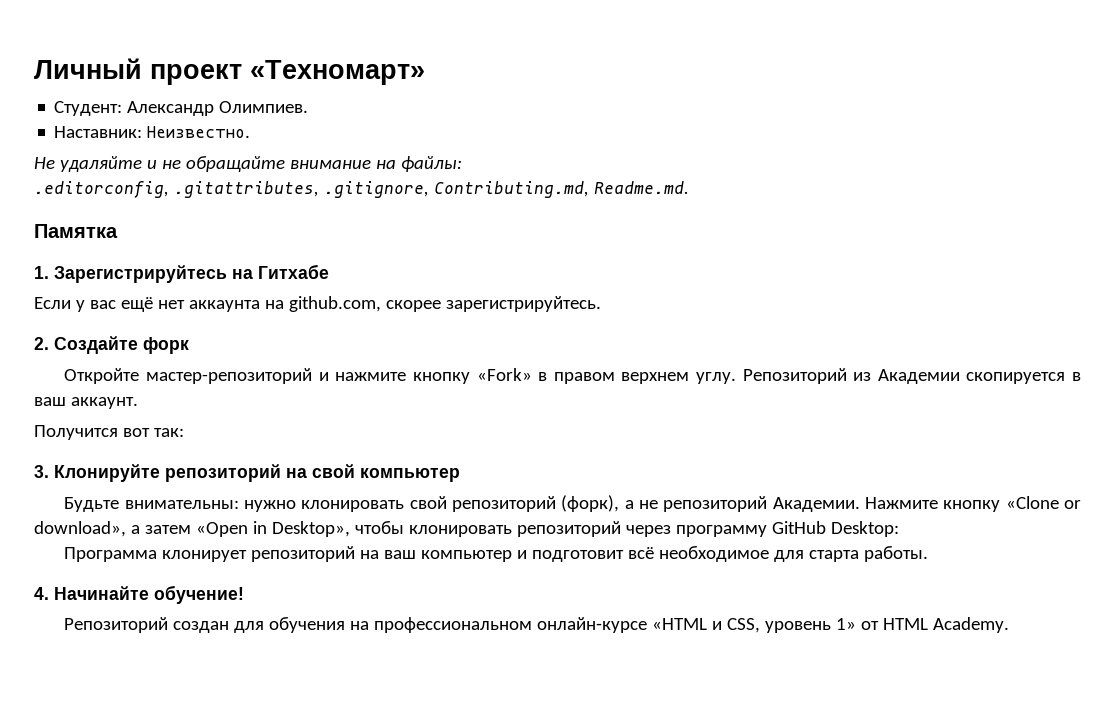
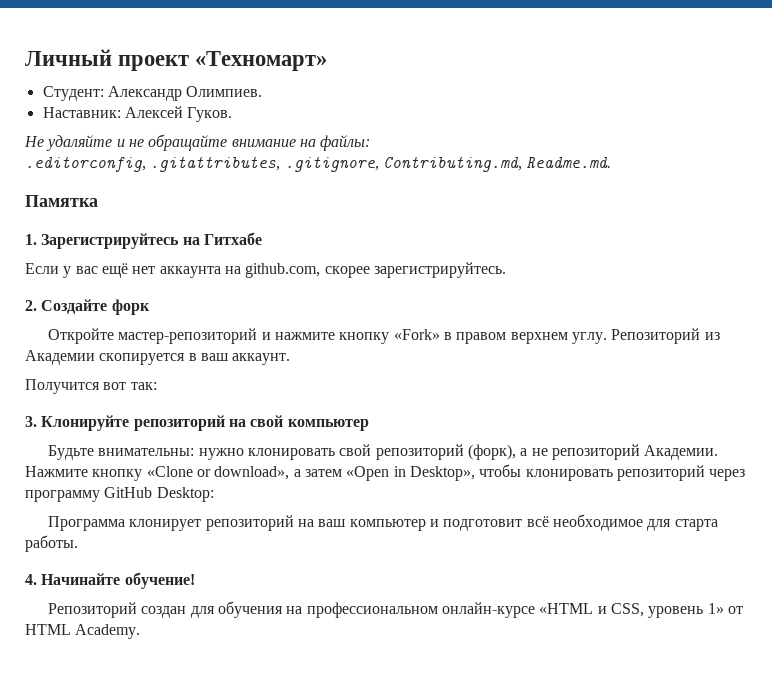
- Наставник: Неизвестно.
+ Наставник: Алексей Гуков.

